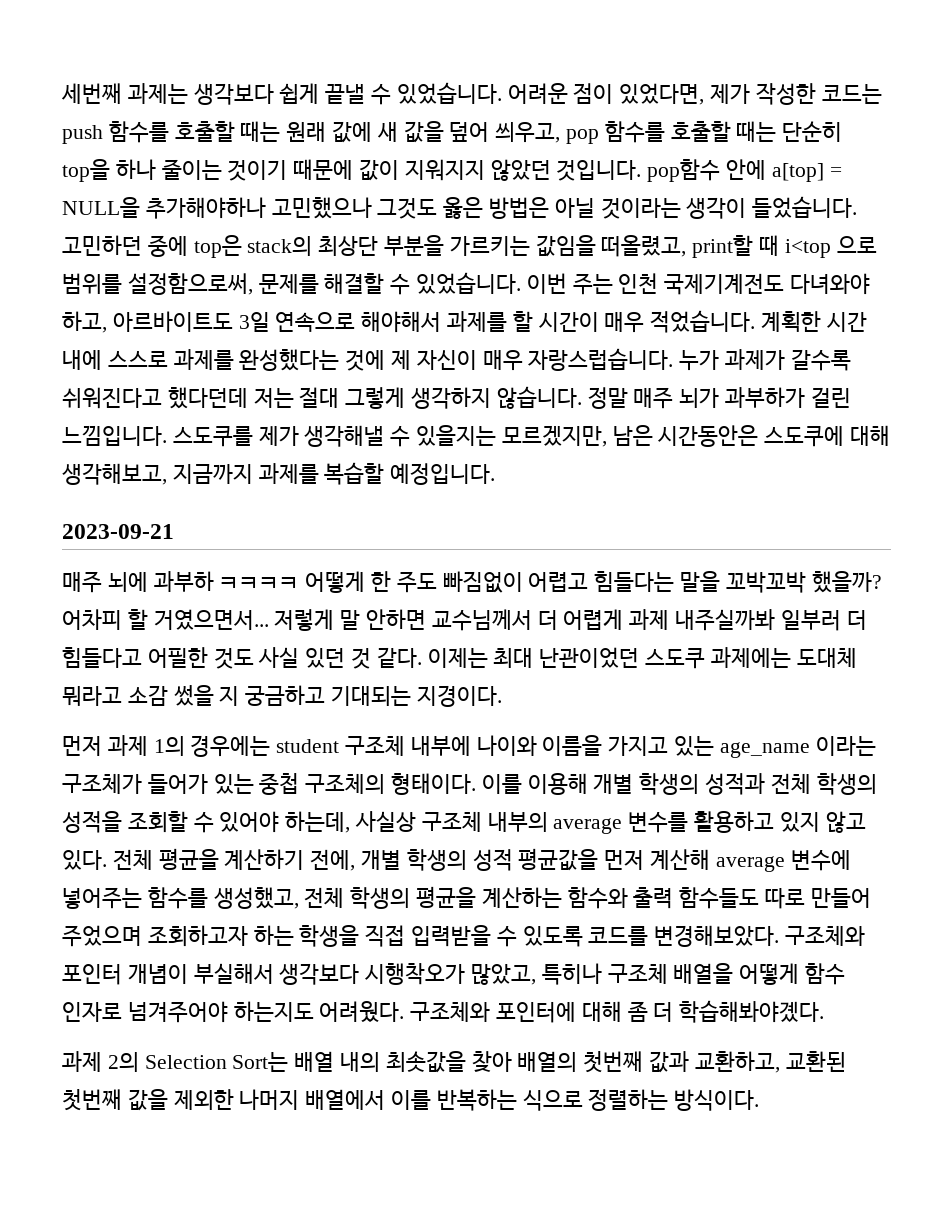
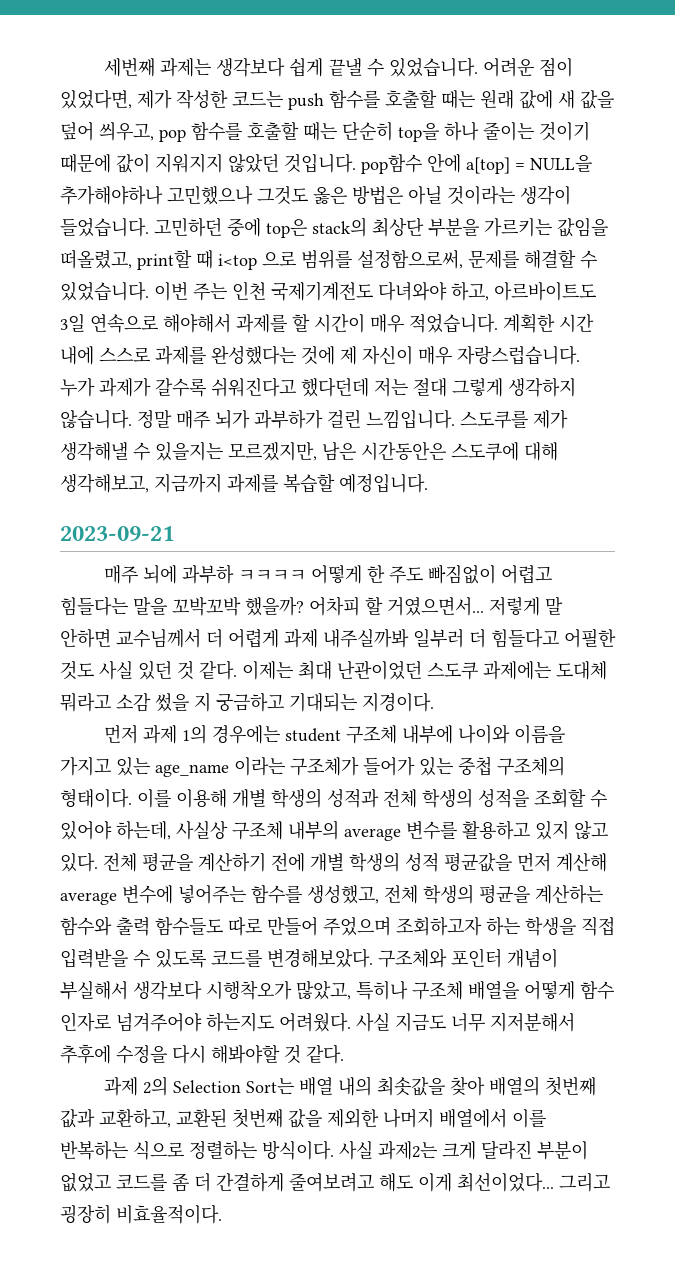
- 전체 평균을 계산하기 전에, 개별 학생의 성적 평균값을 먼저 계산해 average 변수에 넣어주는 함수를 생성했고, 전체 학생의 평균을 계산하는 함수와 출력 함수들도 따로 만들어 주었으며 조회하고자 하는 학생을 직접 입력받을 수 있도록 코드를 변경해보았다.
+ 전체 평균을 계산하기 전에 개별 학생의 성적 평균값을 먼저 계산해 average 변수에 넣어주는 함수를 생성했고, 전체 학생의 평균을 계산하는 함수와 출력 함수들도 따로 만들어 주었으며 조회하고자 하는 학생을 직접 입력받을 수 있도록 코드를 변경해보았다.
- 구조체와 포인터에 대해 좀 더 학습해봐야곘다.
+ 사실 지금도 너무 지저분해서 추후에 수정을 다시 해봐야할 것 같다.
+ 사실 과제2는 크게 달라진 부분이 없었고 코드를 좀 더 간결하게 줄여보려고 해도 이게 최선이었다... 그리고 굉장히 비효율적이다.

